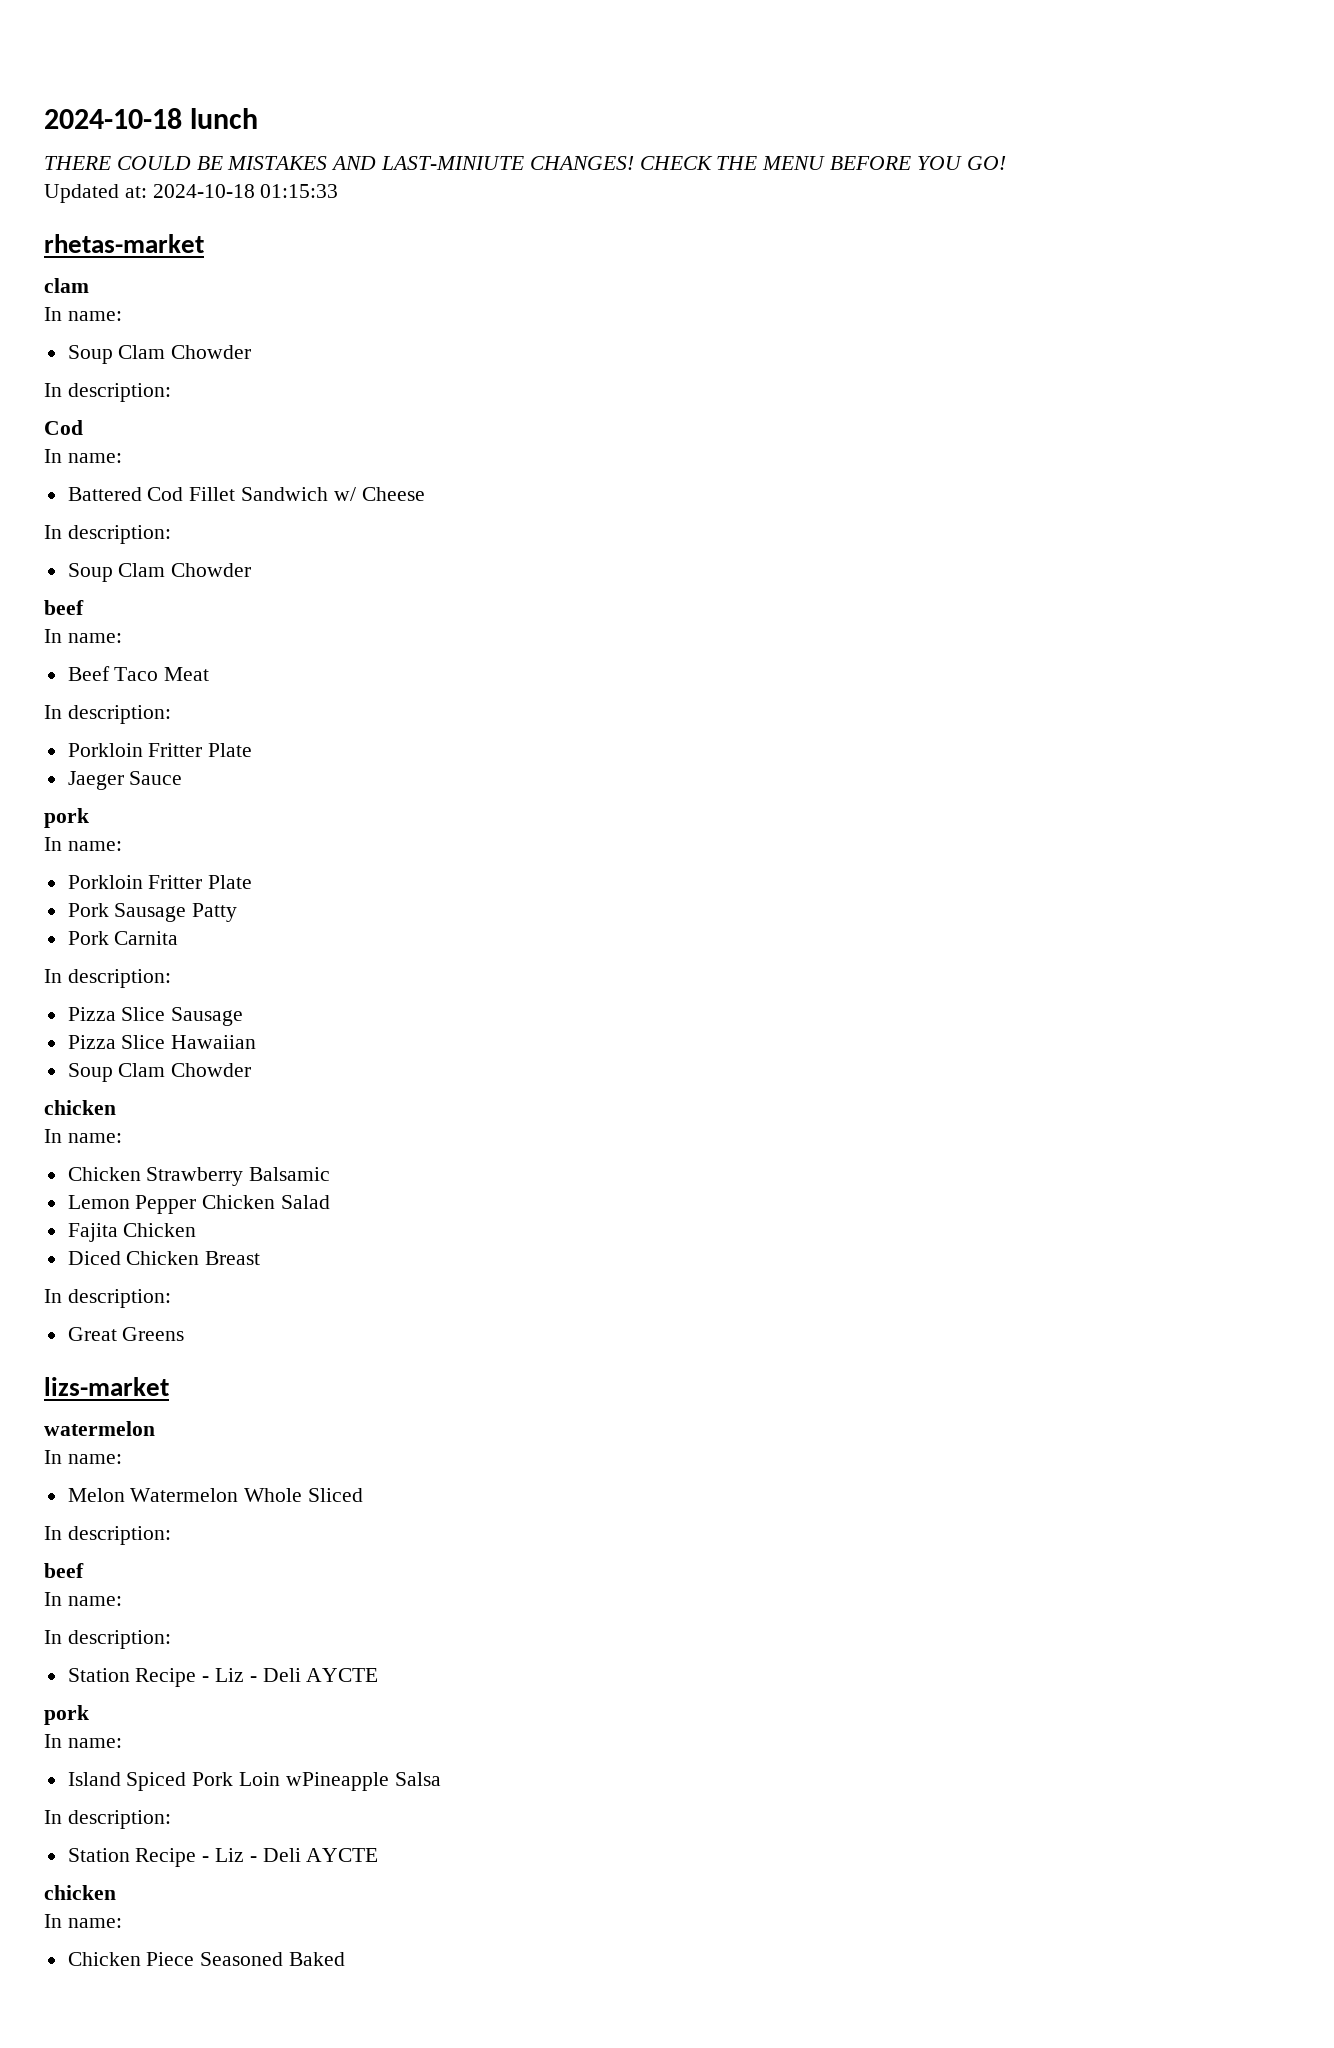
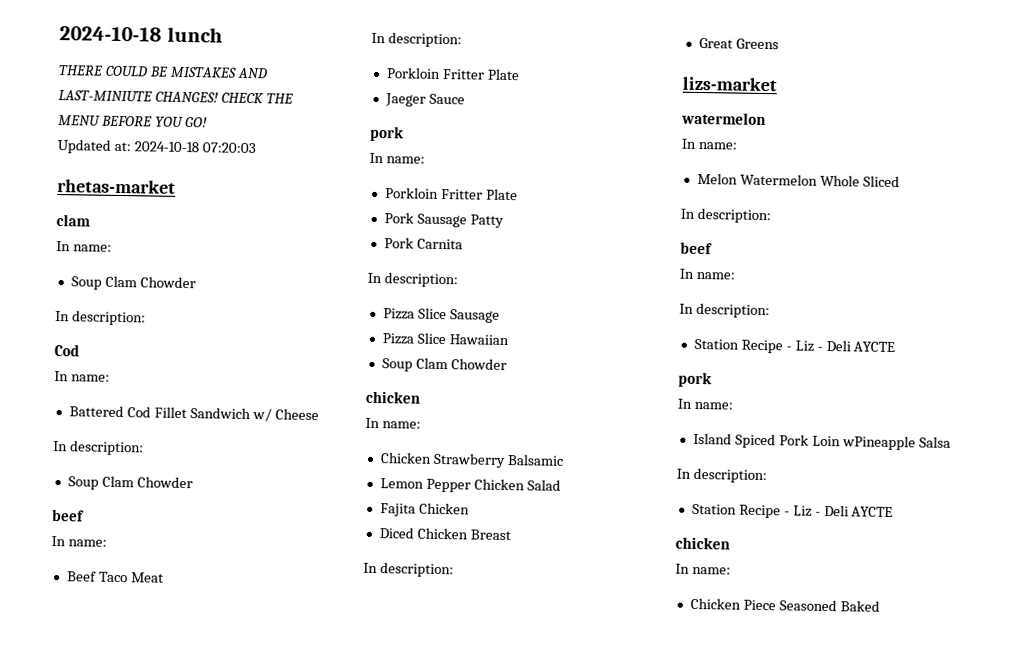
- Updated at: 2024-10-18 01:15:33
+ Updated at: 2024-10-18 07:20:03

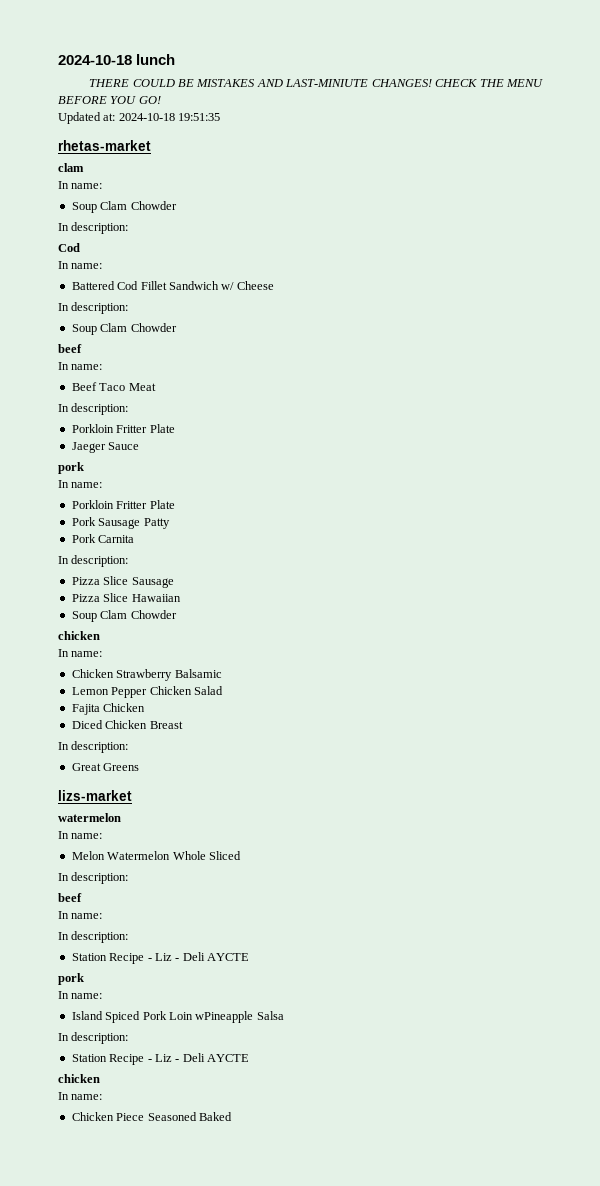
- Updated at: 2024-10-18 07:20:03
+ Updated at: 2024-10-18 19:51:35

